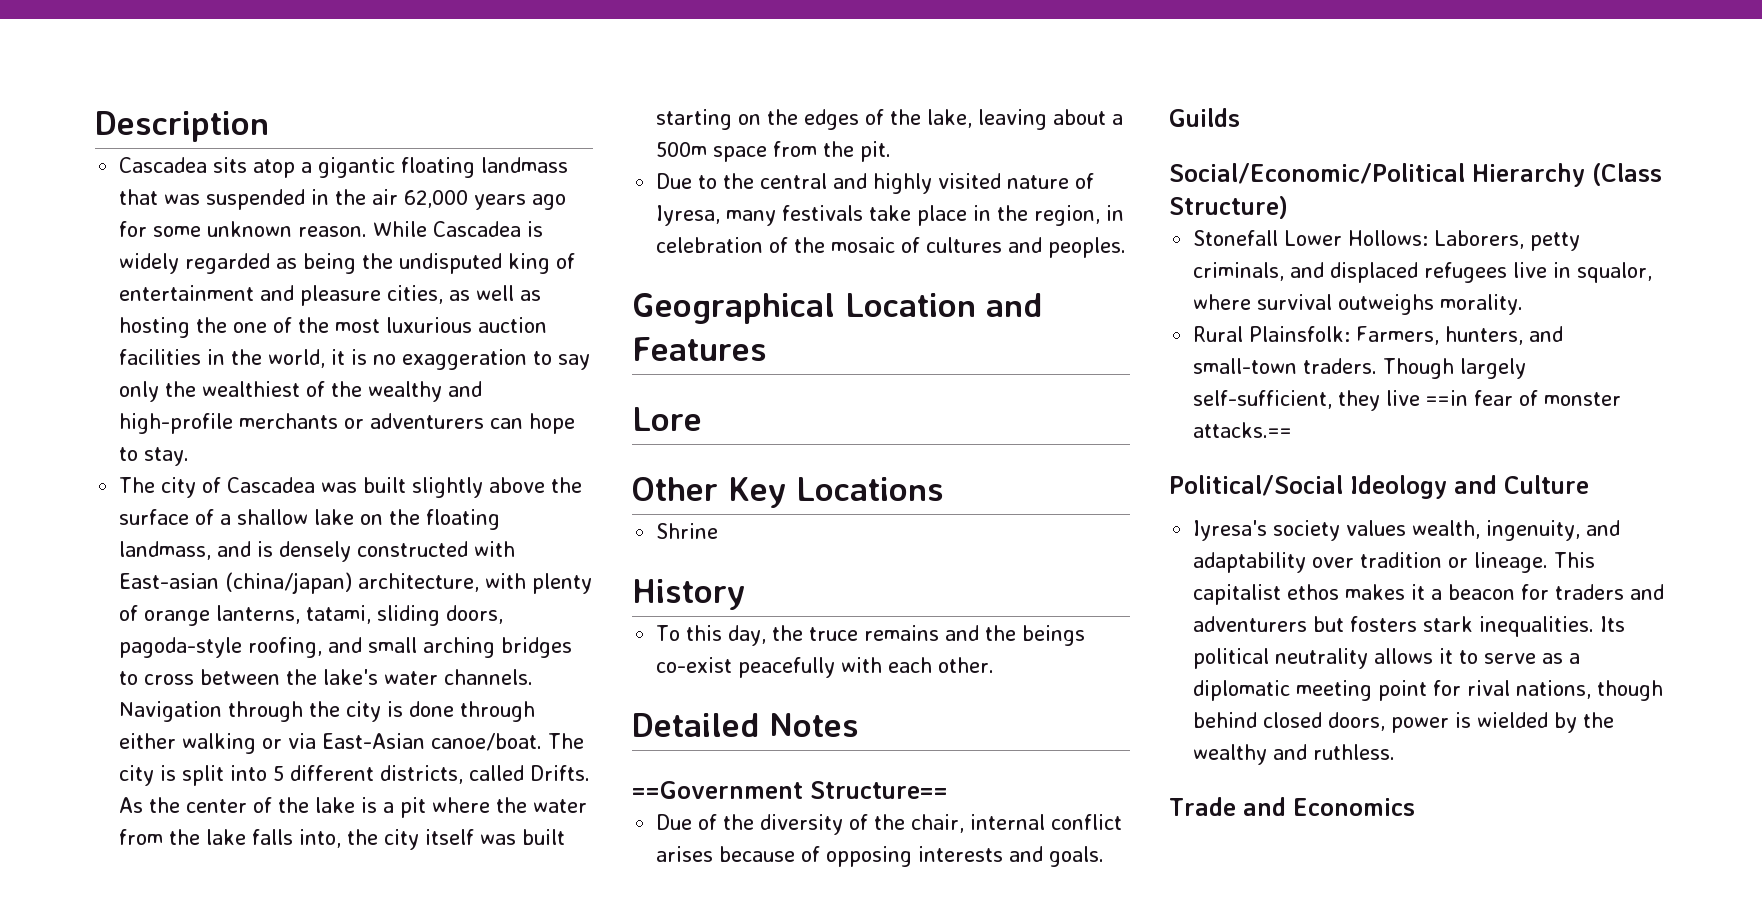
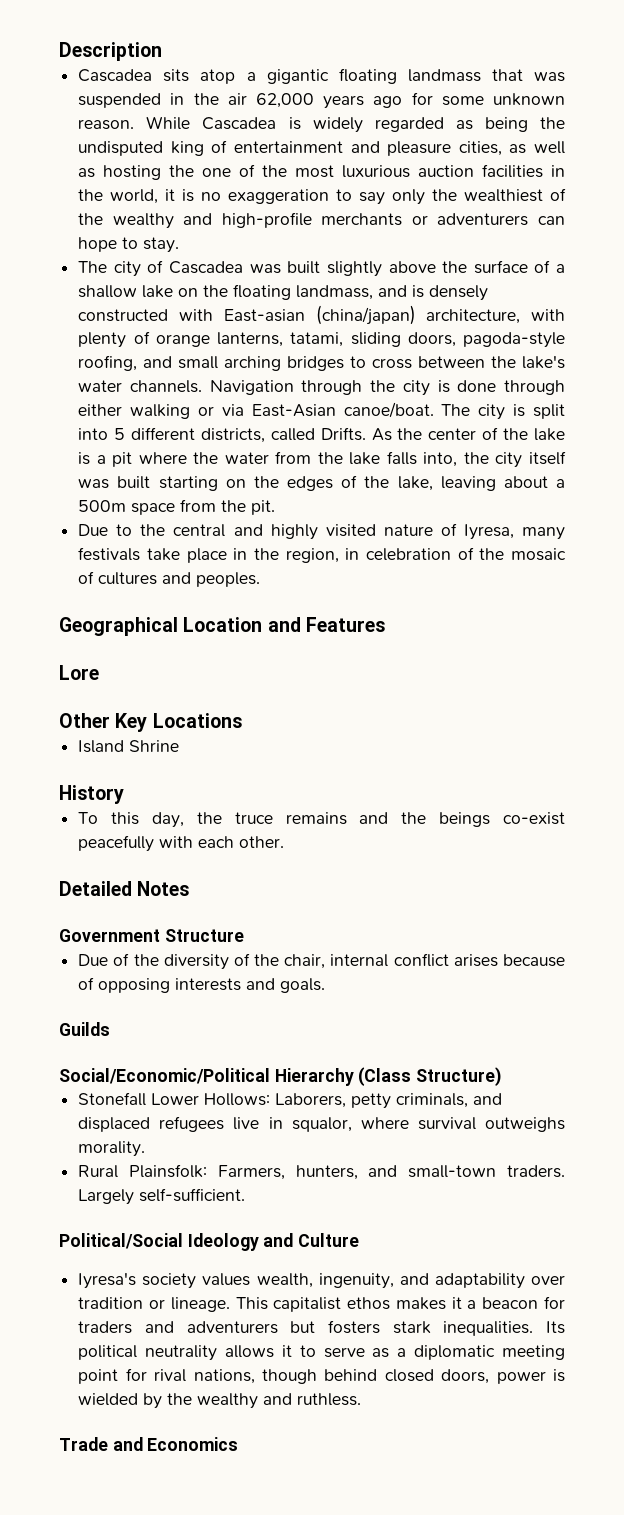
- Shrine
+ Island Shrine
- ==Government Structure==
+ Government Structure
- Though largely self-sufficient, they live ==in fear of monster attacks.==
+ Largely self-sufficient.

